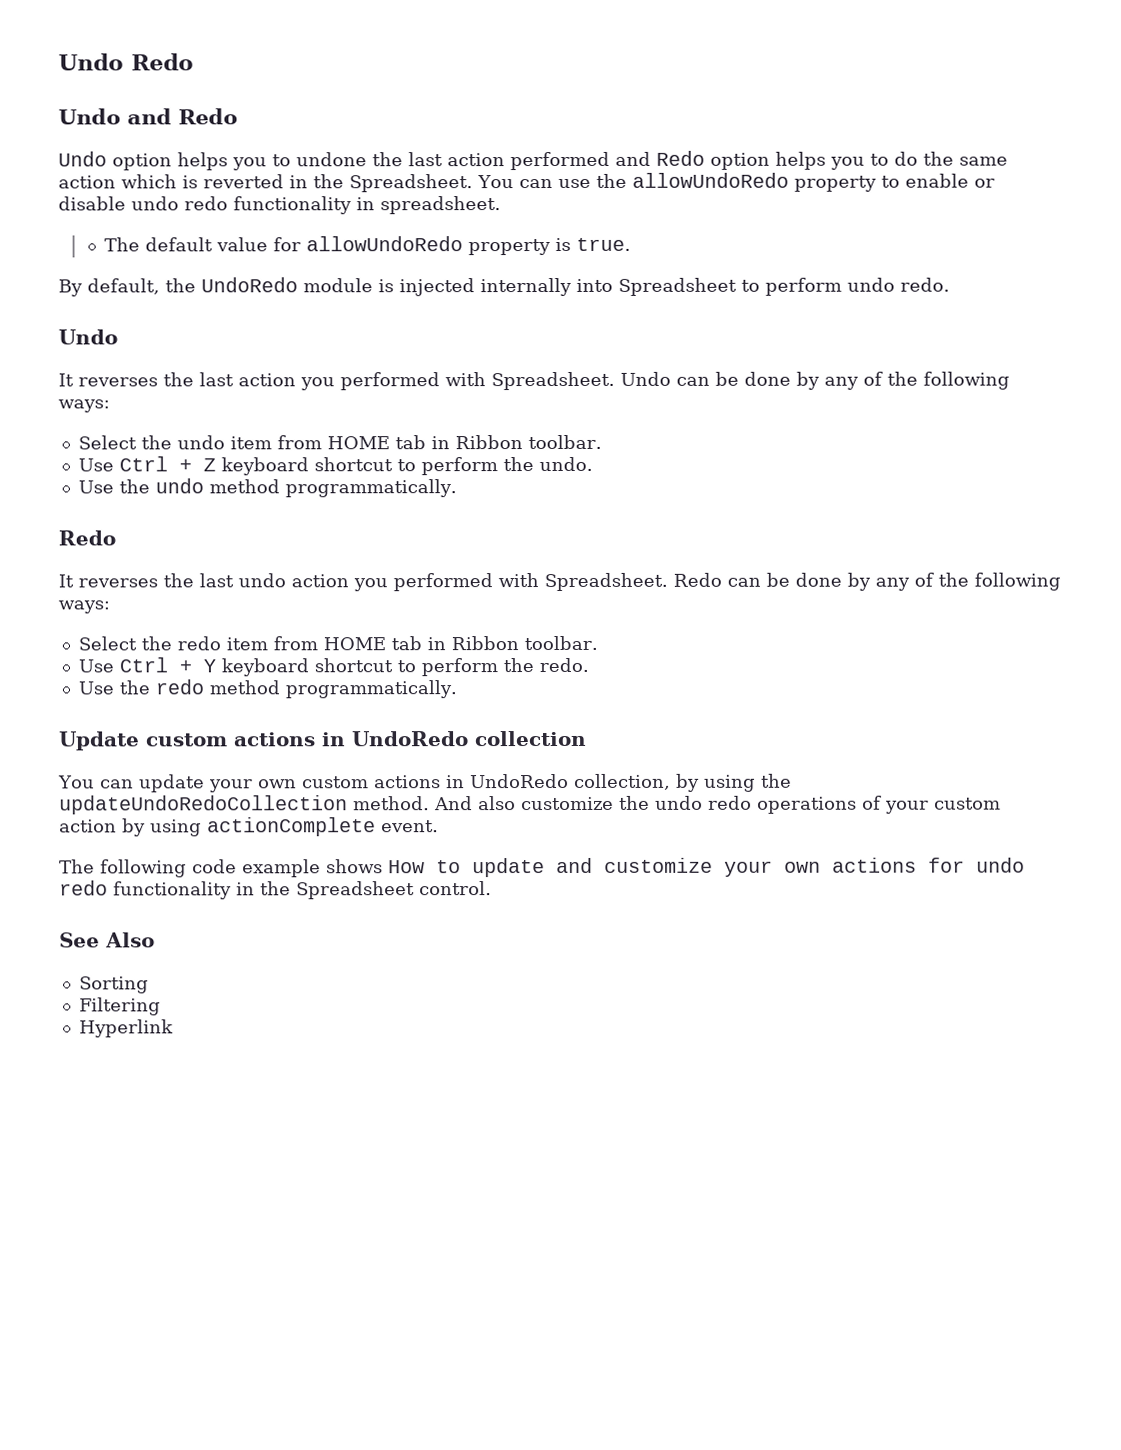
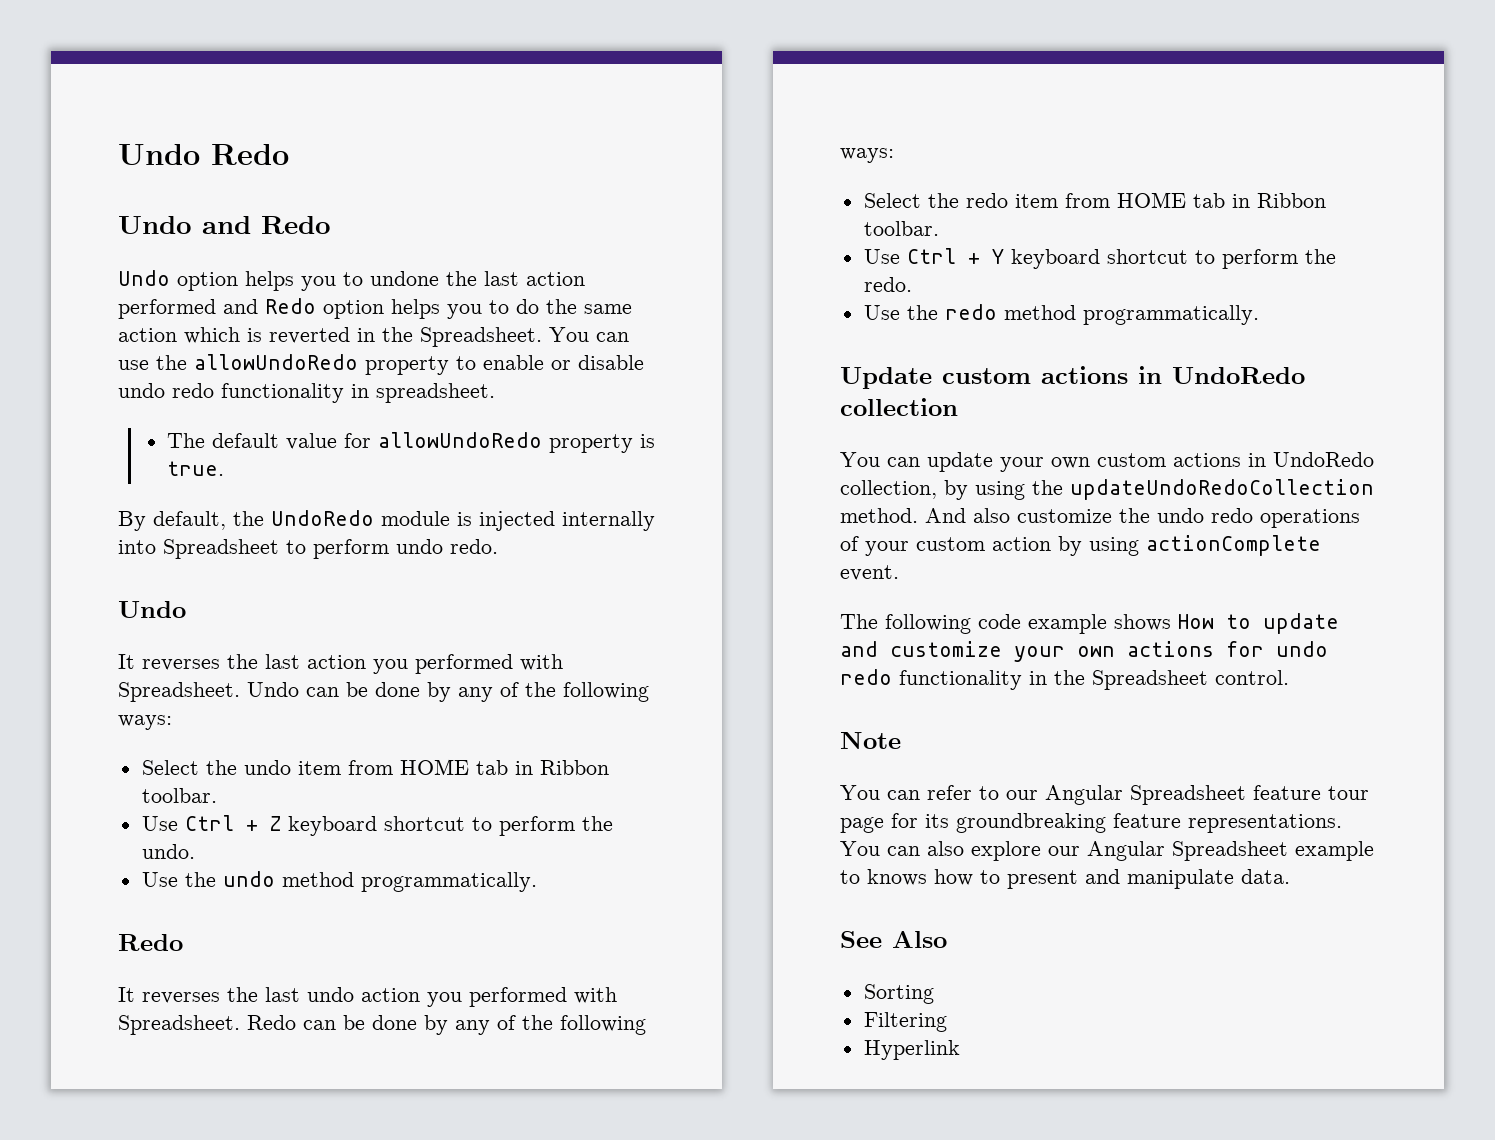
+ Note
+ You can refer to our Angular Spreadsheet feature tour page for its groundbreaking feature representations. You can also explore our Angular Spreadsheet example to knows how to present and manipulate data.

